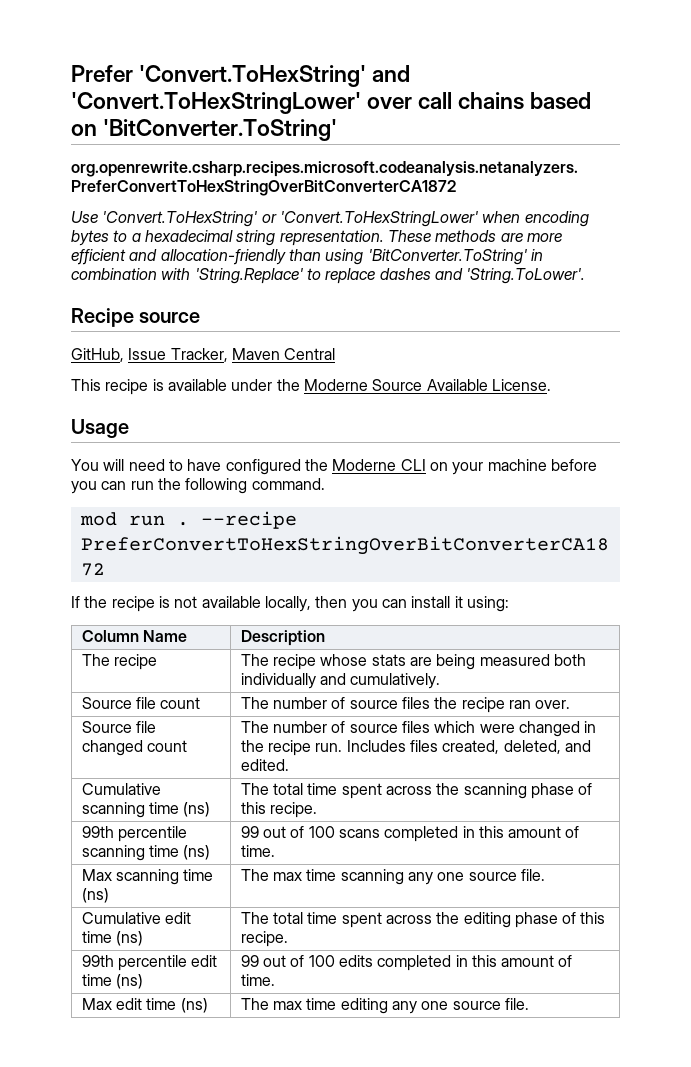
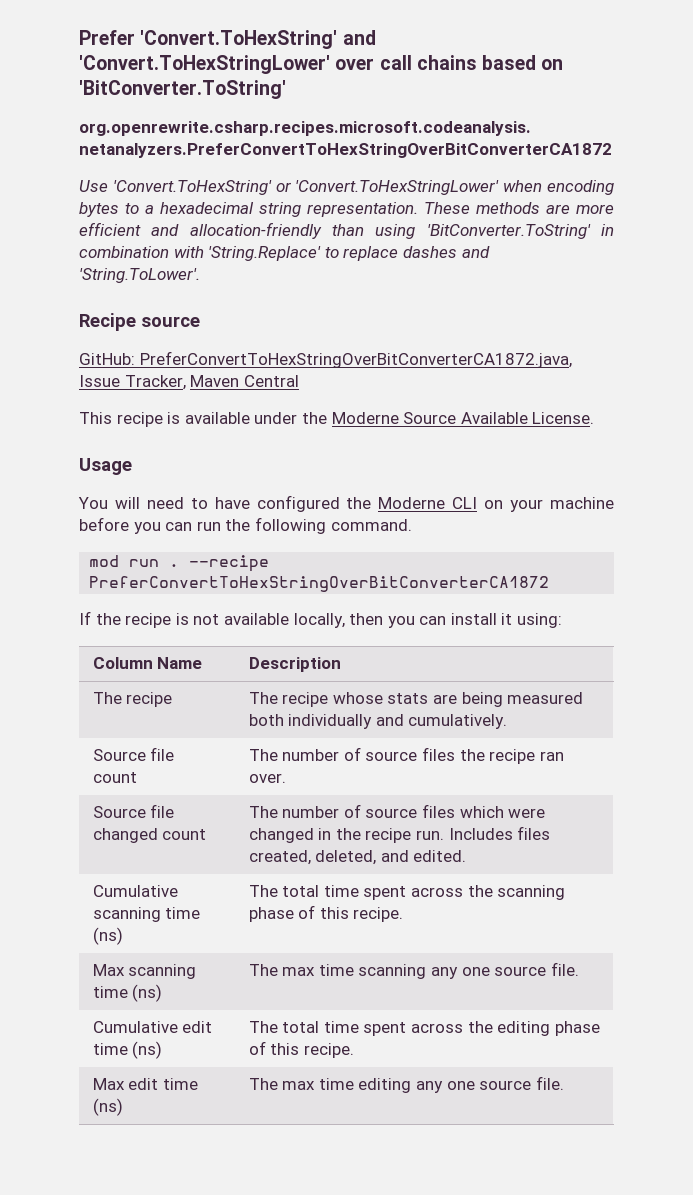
- GitHub, Issue Tracker, Maven Central
+ GitHub: PreferConvertToHexStringOverBitConverterCA1872.java, Issue Tracker, Maven Central
- 99th percentile scanning time (ns) | 99 out of 100 scans completed in this amount of time.
- 99th percentile edit time (ns) | 99 out of 100 edits completed in this amount of time.

